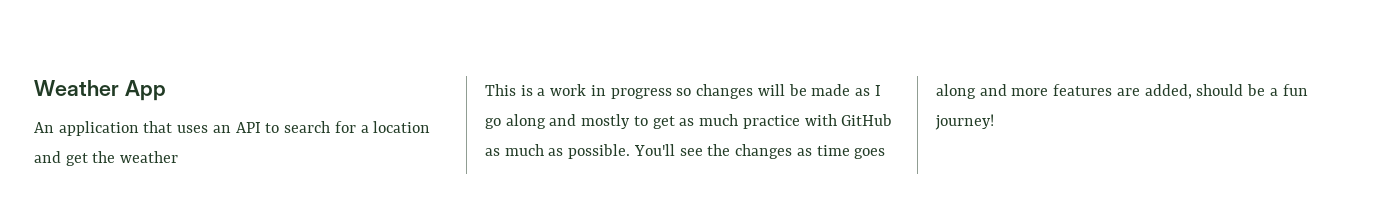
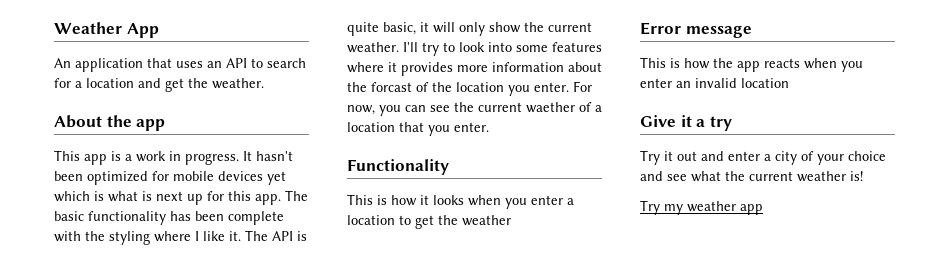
- An application that uses an API to search for a location and get the weather
- This is a work in progress so changes will be made as I go along and mostly to get as much practice with GitHub as much as possible. You'll see the changes as time goes along and more features are added, should be a fun journey!
+ An application that uses an API to search for a location and get the weather.
+ About the app
+ This app is a work in progress. It hasn't been optimized for mobile devices yet which is what is next up for this app. The basic functionality has been complete with the styling where I like it. The API is quite basic, it will only show the current weather. I'll try to look into some features where it provides more information about the forcast of the location you enter. For now, you can see the current waether of a location that you enter.
+ Functionality
+ This is how it looks when you enter a location to get the weather
+ Error message
+ This is how the app reacts when you enter an invalid location
+ Give it a try
+ Try it out and enter a city of your choice and see what the current weather is!
+ Try my weather app

